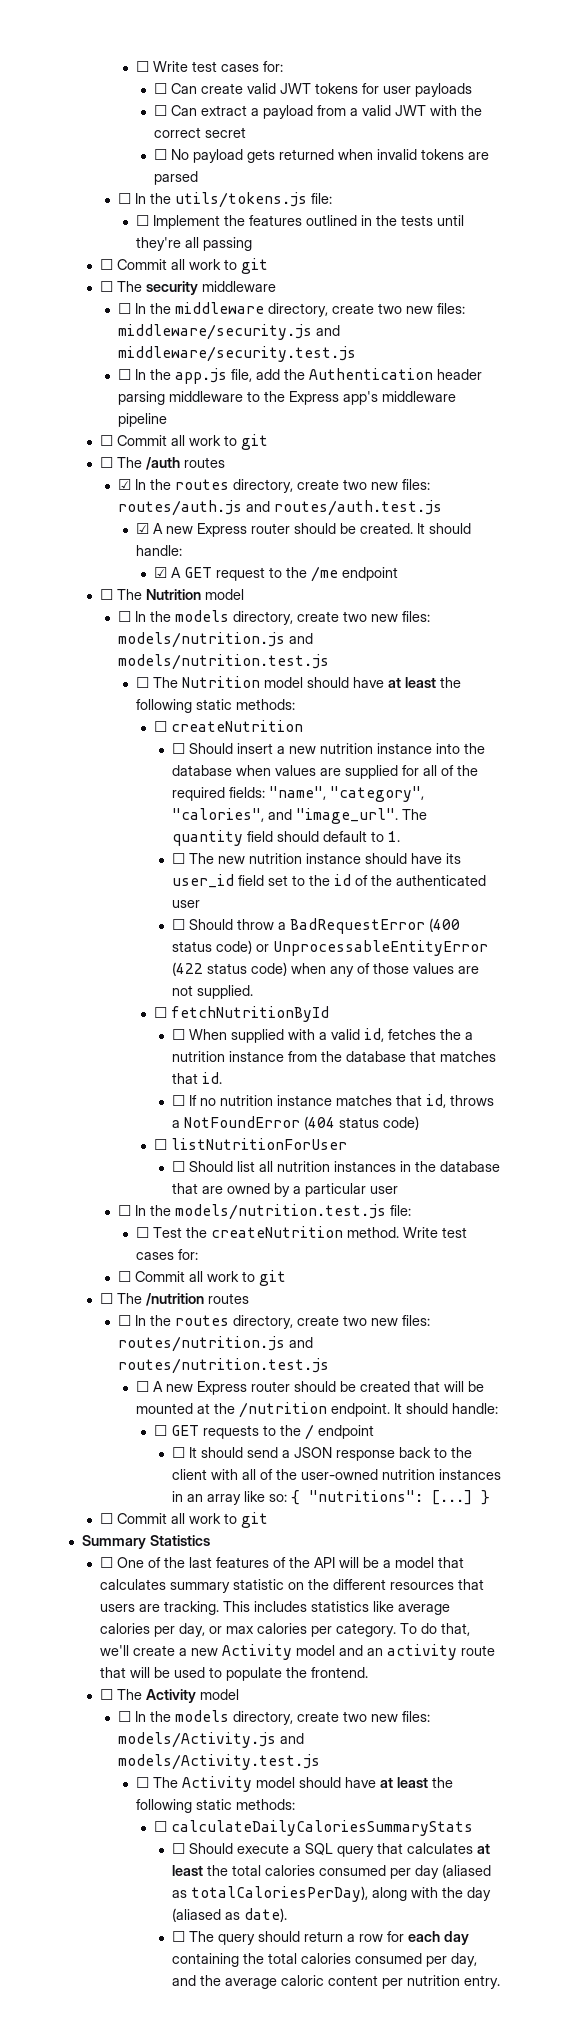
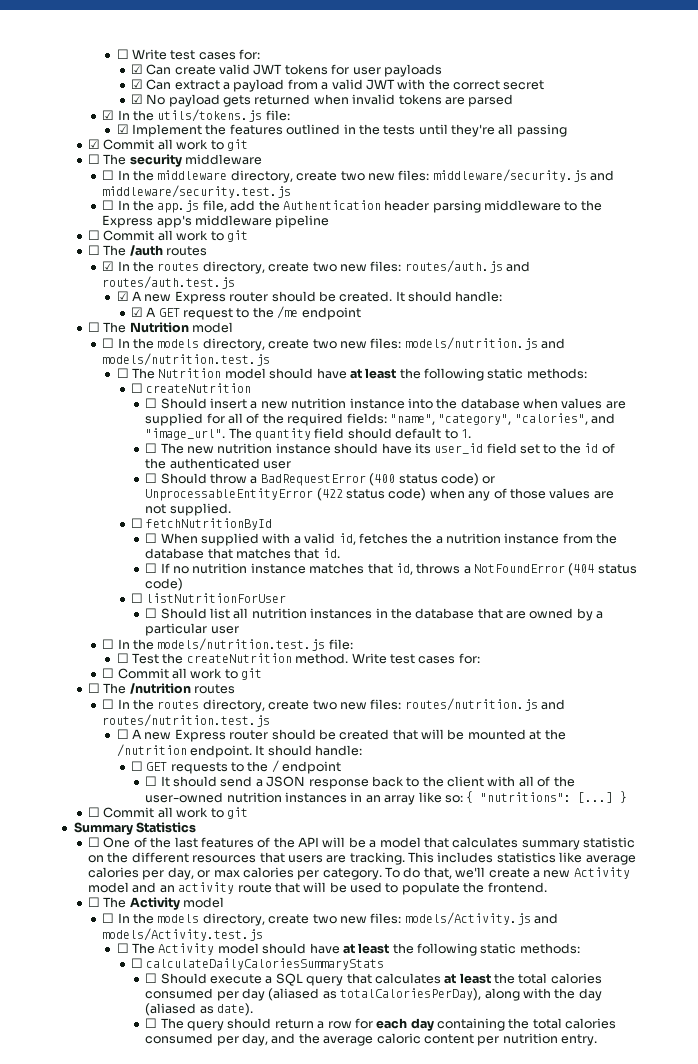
- ☐ Can create valid JWT tokens for user payloads
+ ☑ Can create valid JWT tokens for user payloads
- ☐ Can extract a payload from a valid JWT with the correct secret
+ ☑ Can extract a payload from a valid JWT with the correct secret
- ☐ No payload gets returned when invalid tokens are parsed
+ ☑ No payload gets returned when invalid tokens are parsed
- ☐ In the utils/tokens.js file:
+ ☑ In the utils/tokens.js file:
- ☐ Implement the features outlined in the tests until they're all passing
- ☐ Commit all work to git
+ ☑ Implement the features outlined in the tests until they're all passing
+ ☑ Commit all work to git

